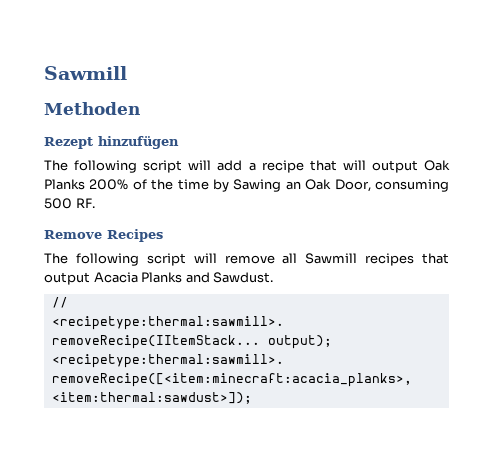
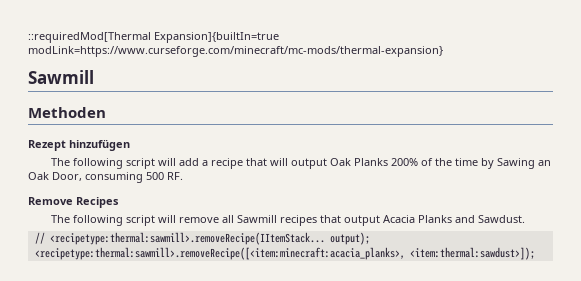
+ ::requiredMod[Thermal Expansion]{builtIn=true modLink=https://www.curseforge.com/minecraft/mc-mods/thermal-expansion}

